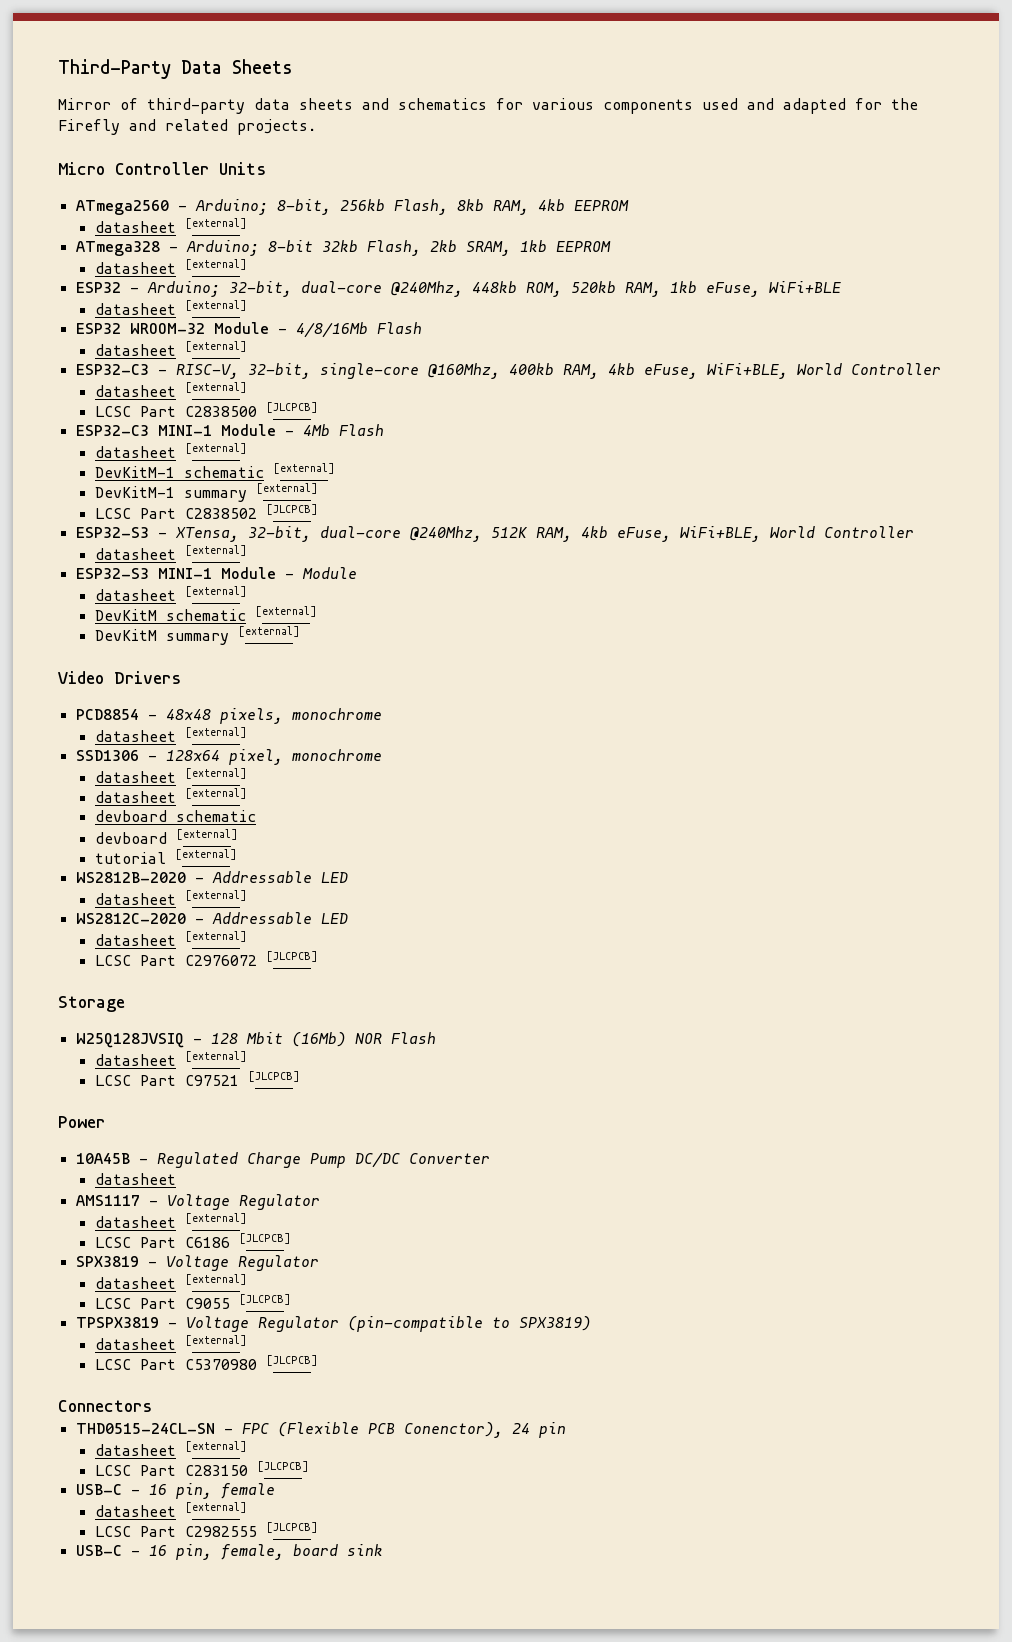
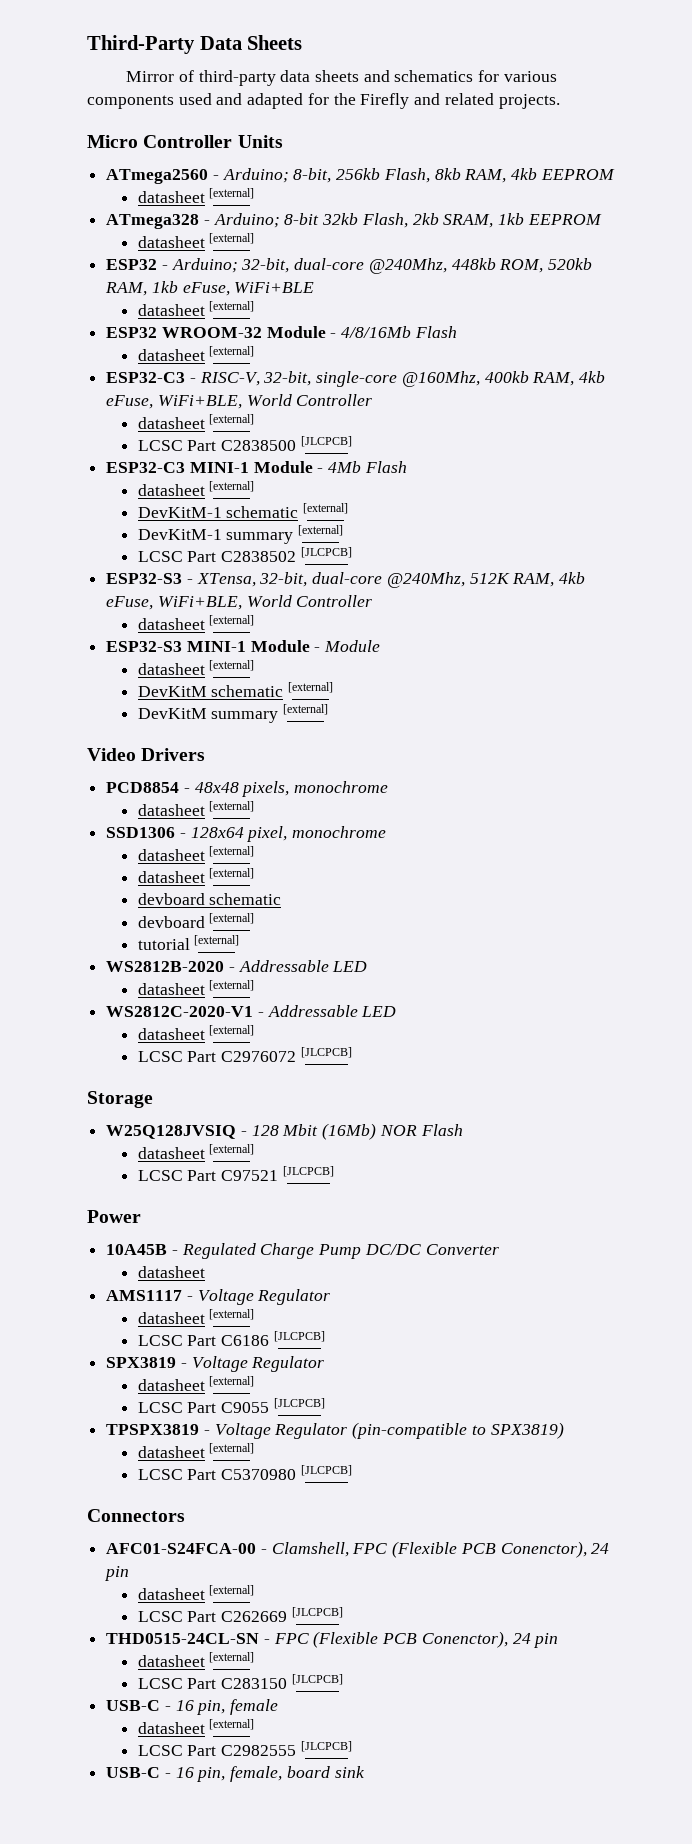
- WS2812C-2020 - Addressable LED
+ WS2812C-2020-V1 - Addressable LED
+ AFC01-S24FCA-00 - Clamshell, FPC (Flexible PCB Conenctor), 24 pin
+ datasheet [external]
+ LCSC Part C262669 [JLCPCB]

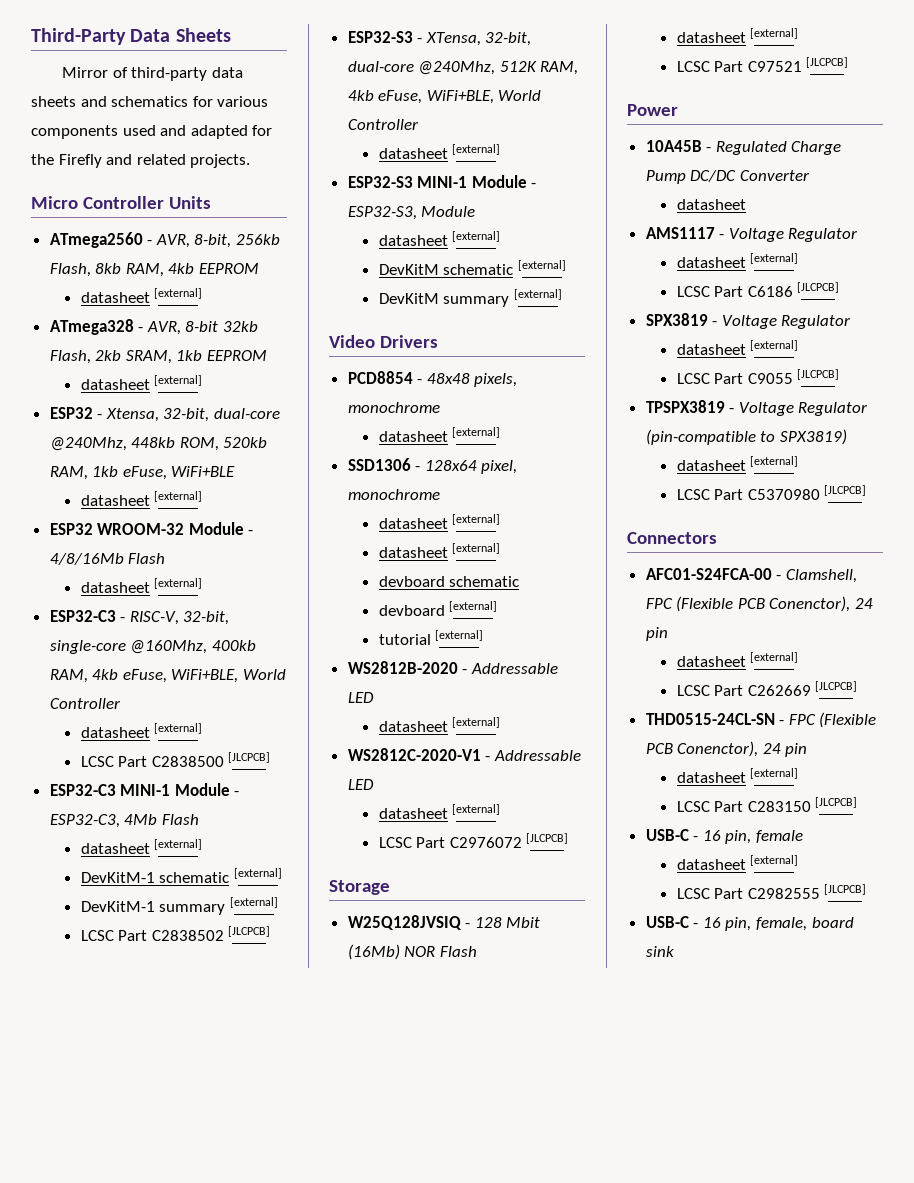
- ATmega2560 - Arduino; 8-bit, 256kb Flash, 8kb RAM, 4kb EEPROM
+ ATmega2560 - AVR, 8-bit, 256kb Flash, 8kb RAM, 4kb EEPROM
- ATmega328 - Arduino; 8-bit 32kb Flash, 2kb SRAM, 1kb EEPROM
+ ATmega328 - AVR, 8-bit 32kb Flash, 2kb SRAM, 1kb EEPROM
- ESP32 - Arduino; 32-bit, dual-core @240Mhz, 448kb ROM, 520kb RAM, 1kb eFuse, WiFi+BLE
+ ESP32 - Xtensa, 32-bit, dual-core @240Mhz, 448kb ROM, 520kb RAM, 1kb eFuse, WiFi+BLE
- ESP32-C3 MINI-1 Module - 4Mb Flash
+ ESP32-C3 MINI-1 Module - ESP32-C3, 4Mb Flash
- ESP32-S3 MINI-1 Module - Module
+ ESP32-S3 MINI-1 Module - ESP32-S3, Module

